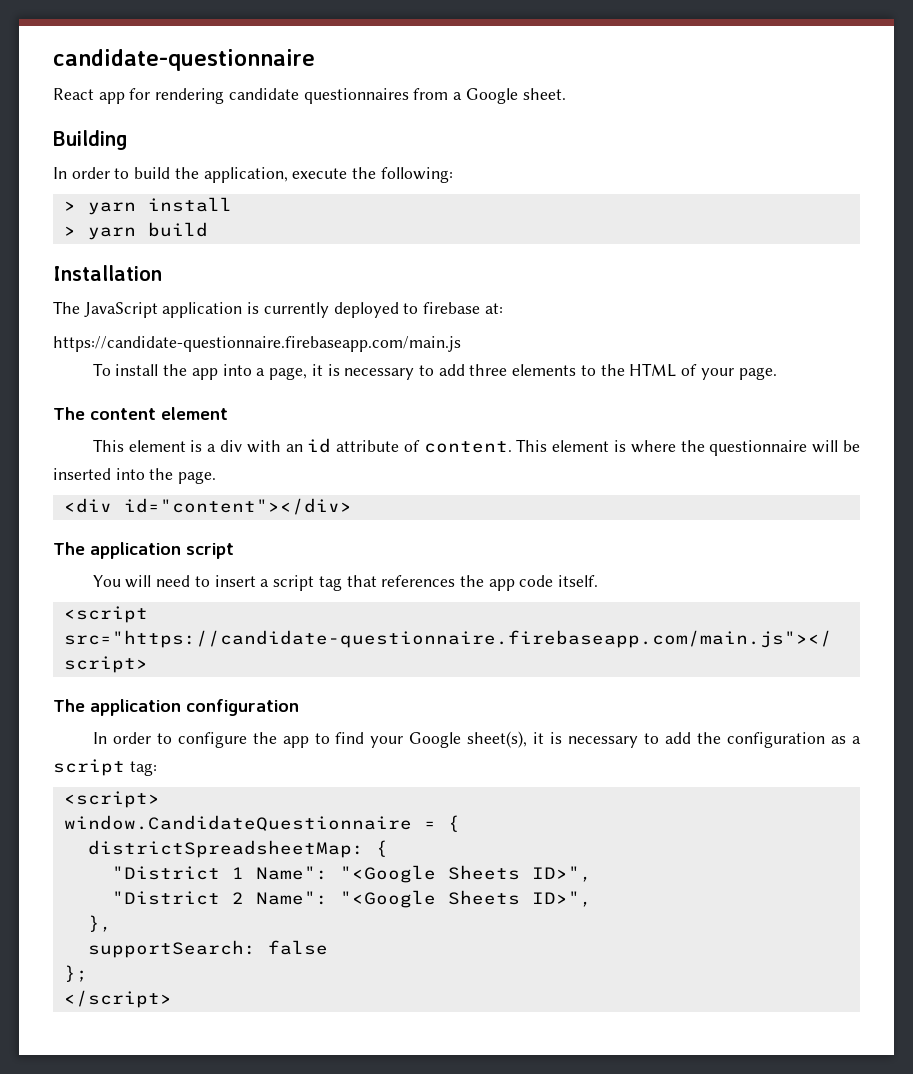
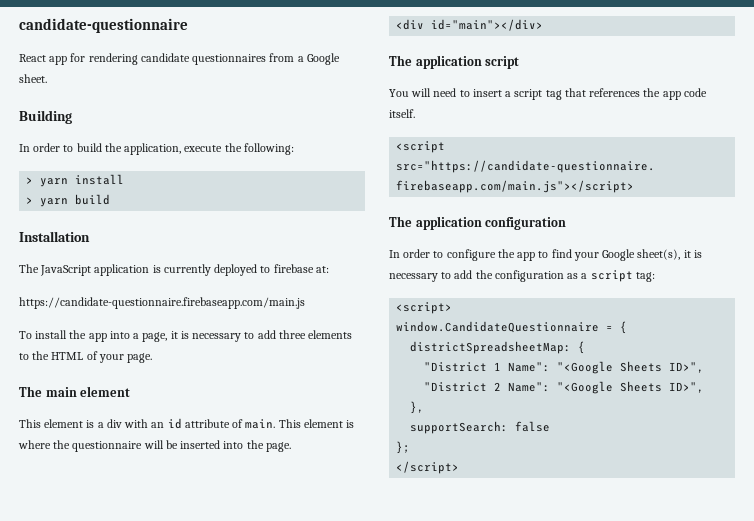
- The content element
+ The main element
- This element is a div with an id attribute of content.
+ This element is a div with an id attribute of main.
- <div id="content"></div>
+ <div id="main"></div>

